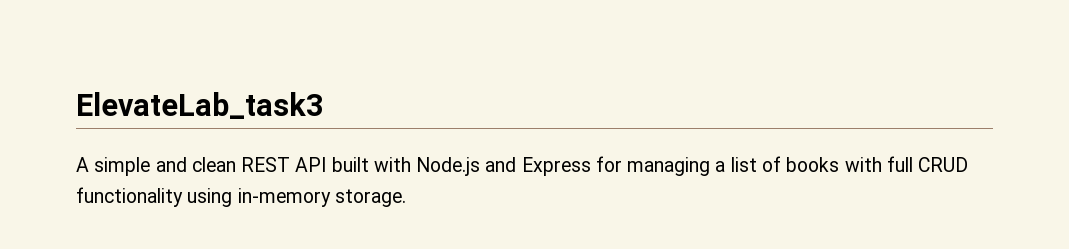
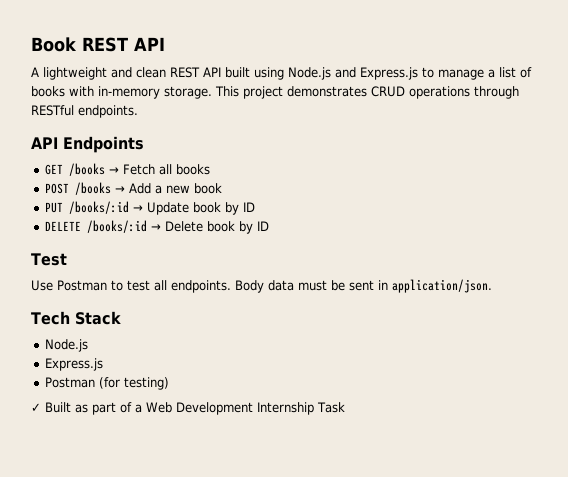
- ElevateLab_task3
+ Book REST API
- A simple and clean REST API built with Node.js and Express for managing a list of books with full CRUD functionality using in-memory storage.
+ A lightweight and clean REST API built using Node.js and Express.js to manage a list of books with in-memory storage. This project demonstrates CRUD operations through RESTful endpoints.
+ API Endpoints
+ GET /books → Fetch all books
+ POST /books → Add a new book
+ PUT /books/:id → Update book by ID
+ DELETE /books/:id → Delete book by ID
+ Test
+ Use Postman to test all endpoints. Body data must be sent in application/json.
+ Tech Stack
+ Node.js
+ Express.js
+ Postman (for testing)
+ ✓ Built as part of a Web Development Internship Task

